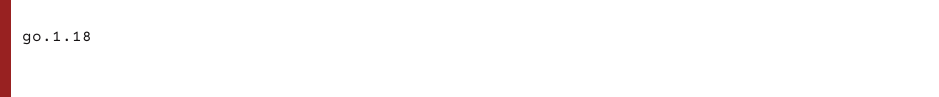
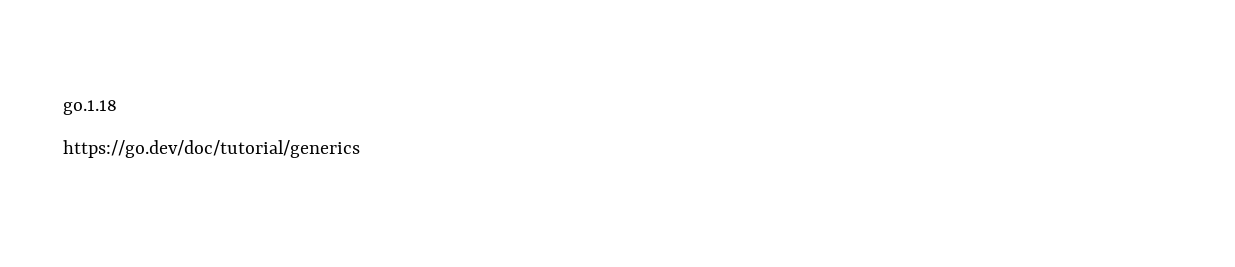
+ https://go.dev/doc/tutorial/generics

